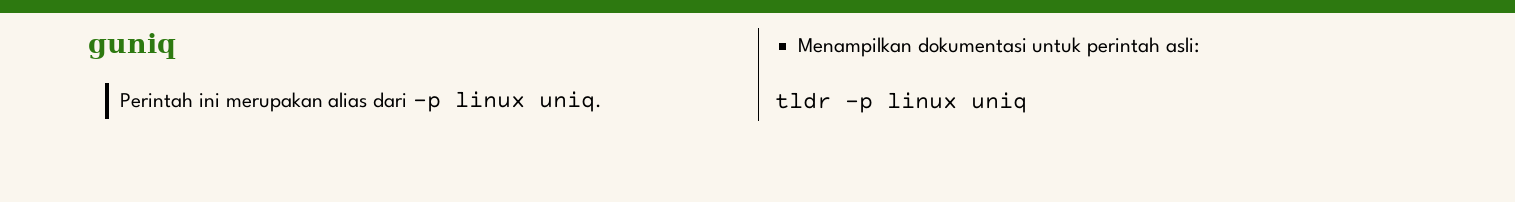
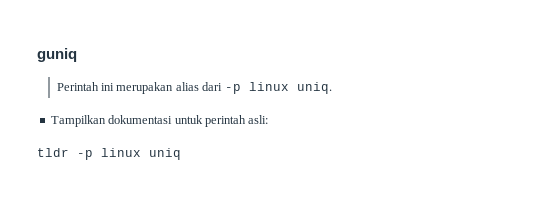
- Menampilkan dokumentasi untuk perintah asli:
+ Tampilkan dokumentasi untuk perintah asli:

